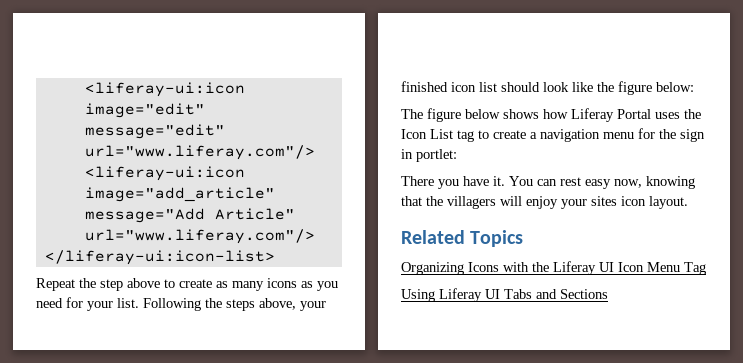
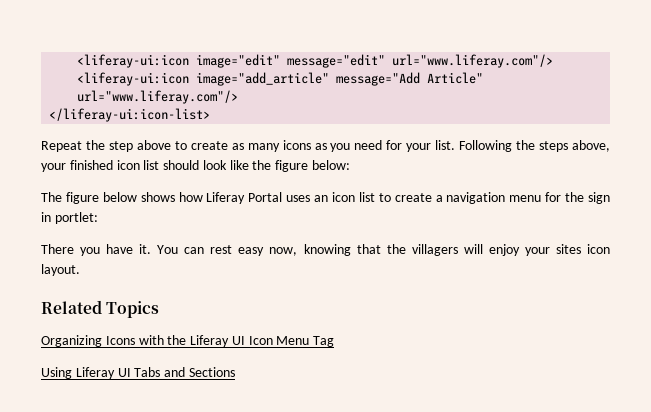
- The figure below shows how Liferay Portal uses the Icon List tag to create a navigation menu for the sign in portlet:
+ The figure below shows how Liferay Portal uses an icon list to create a navigation menu for the sign in portlet:

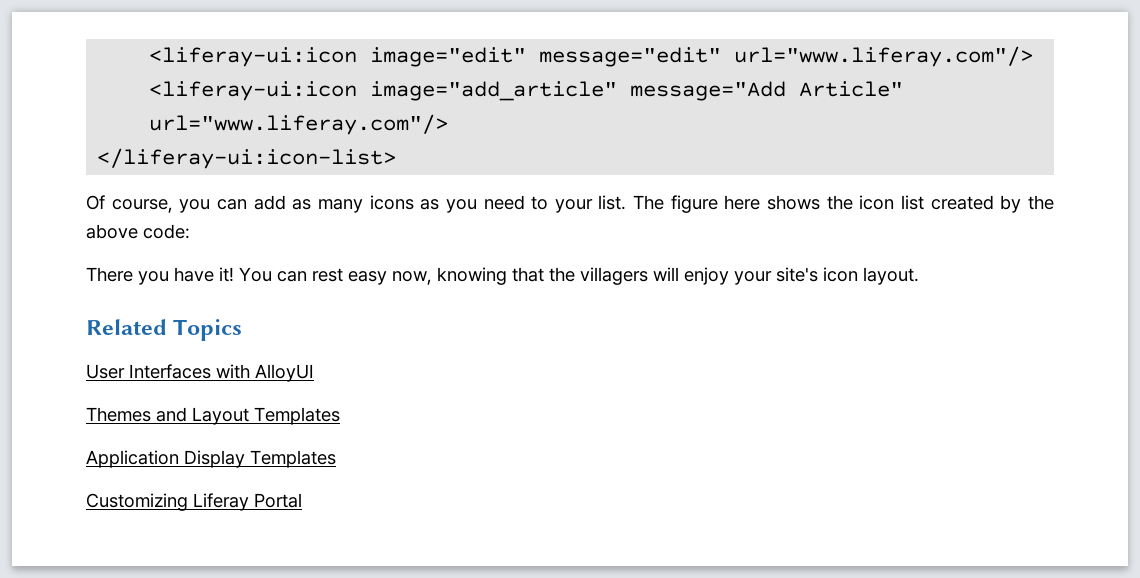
- Repeat the step above to create as many icons as you need for your list.
+ Of course, you can add as many icons as you need to your list.
- Following the steps above, your finished icon list should look like the figure below:
- The figure below shows how Liferay Portal uses an icon list to create a navigation menu for the sign in portlet:
+ The figure here shows the icon list created by the above code:
- There you have it.
+ There you have it!
- You can rest easy now, knowing that the villagers will enjoy your sites icon layout.
+ You can rest easy now, knowing that the villagers will enjoy your site's icon layout.
- Organizing Icons with the Liferay UI Icon Menu Tag
- Using Liferay UI Tabs and Sections
+ User Interfaces with AlloyUI
+ Themes and Layout Templates
+ Application Display Templates
+ Customizing Liferay Portal

